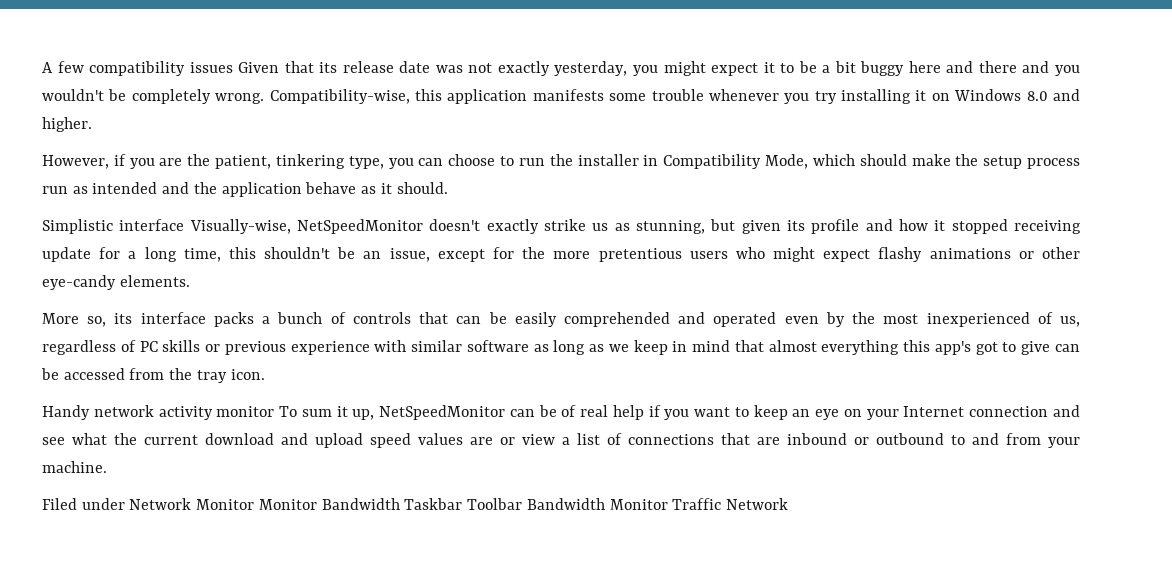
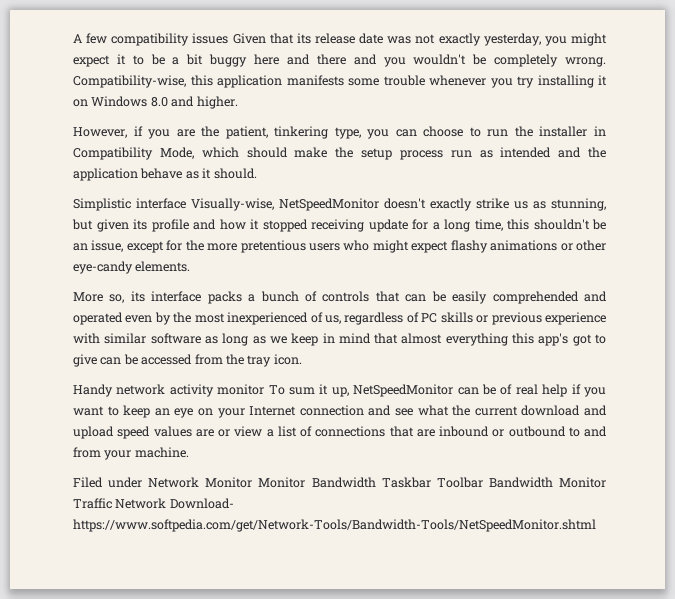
- Filed under Network Monitor Monitor Bandwidth Taskbar Toolbar Bandwidth Monitor Traffic Network
+ Filed under Network Monitor Monitor Bandwidth Taskbar Toolbar Bandwidth Monitor Traffic Network Download- https://www.softpedia.com/get/Network-Tools/Bandwidth-Tools/NetSpeedMonitor.shtml

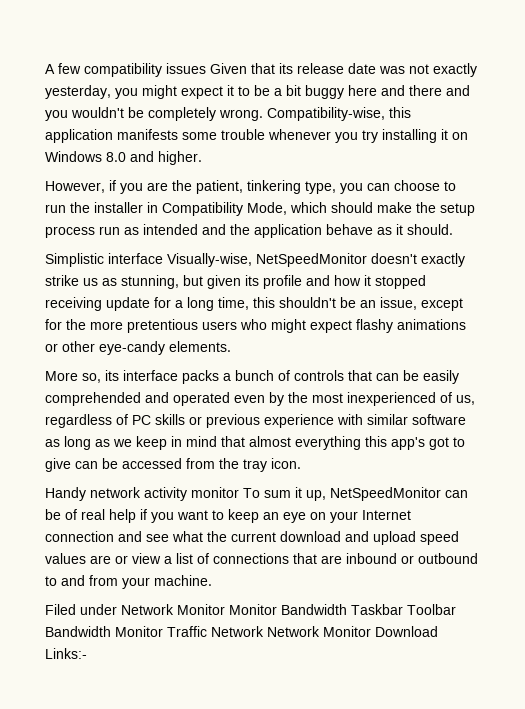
- Filed under Network Monitor Monitor Bandwidth Taskbar Toolbar Bandwidth Monitor Traffic Network Download- https://www.softpedia.com/get/Network-Tools/Bandwidth-Tools/NetSpeedMonitor.shtml
+ Filed under Network Monitor Monitor Bandwidth Taskbar Toolbar Bandwidth Monitor Traffic Network Network Monitor Download Links:-

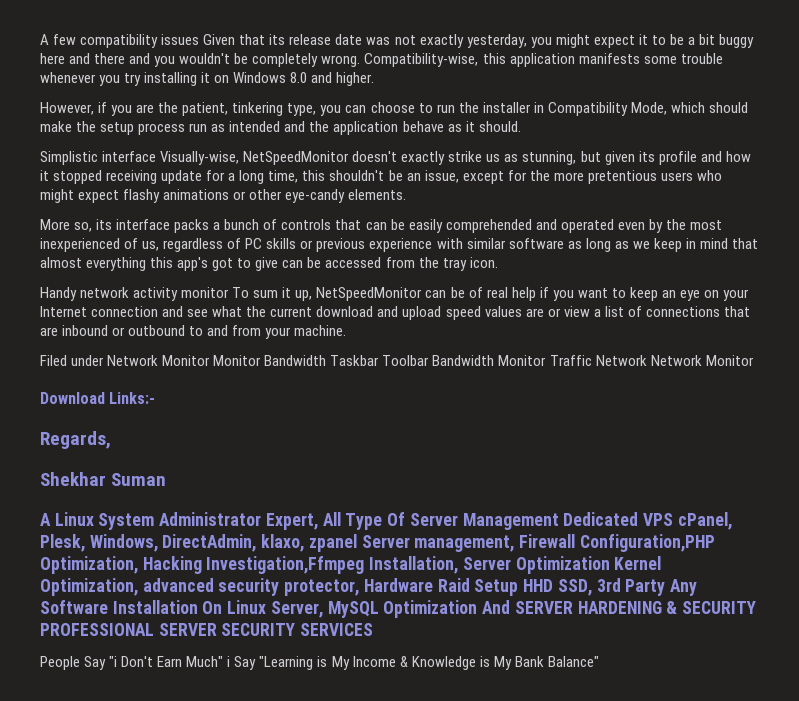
- Filed under Network Monitor Monitor Bandwidth Taskbar Toolbar Bandwidth Monitor Traffic Network Network Monitor Download Links:-
+ Filed under Network Monitor Monitor Bandwidth Taskbar Toolbar Bandwidth Monitor Traffic Network Network Monitor
+ Download Links:-
+ Regards,
+ Shekhar Suman
+ A Linux System Administrator Expert, All Type Of Server Management Dedicated VPS cPanel, Plesk, Windows, DirectAdmin, klaxo, zpanel Server management, Firewall Configuration,PHP Optimization, Hacking Investigation,Ffmpeg Installation, Server Optimization Kernel Optimization, advanced security protector, Hardware Raid Setup HHD SSD, 3rd Party Any Software Installation On Linux Server, MySQL Optimization And SERVER HARDENING & SECURITY PROFESSIONAL SERVER SECURITY SERVICES
+ People Say "i Don't Earn Much" i Say "Learning is My Income & Knowledge is My Bank Balance"

